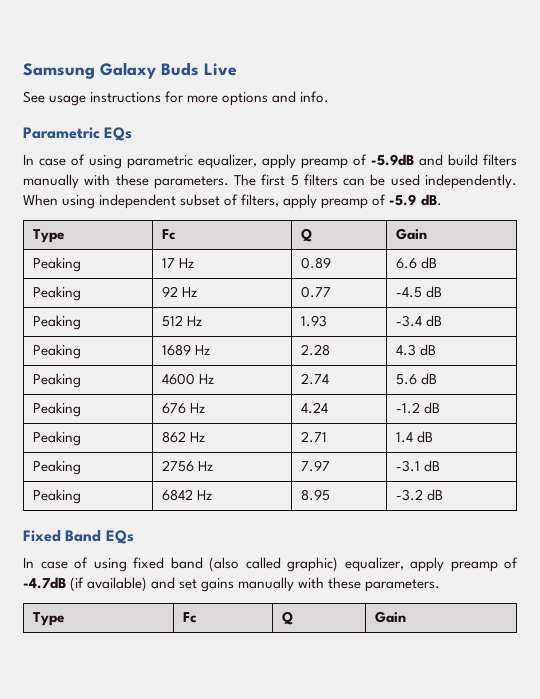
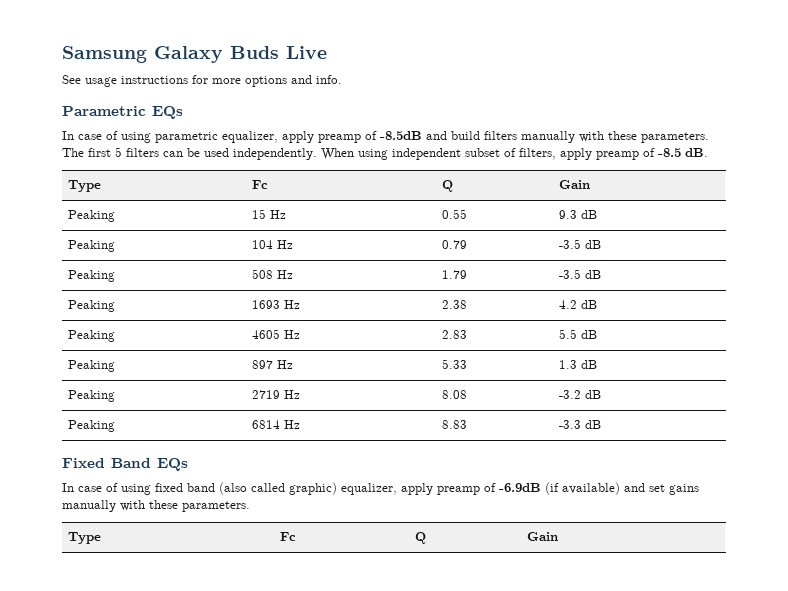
- In case of using parametric equalizer, apply preamp of -5.9dB and build filters manually with these parameters.
+ In case of using parametric equalizer, apply preamp of -8.5dB and build filters manually with these parameters.
- When using independent subset of filters, apply preamp of -5.9 dB.
+ When using independent subset of filters, apply preamp of -8.5 dB.
- Peaking | 17 Hz | 0.89 | 6.6 dB
- Peaking | 92 Hz | 0.77 | -4.5 dB
- Peaking | 512 Hz | 1.93 | -3.4 dB
- Peaking | 1689 Hz | 2.28 | 4.3 dB
- Peaking | 4600 Hz | 2.74 | 5.6 dB
- Peaking | 676 Hz | 4.24 | -1.2 dB
- Peaking | 862 Hz | 2.71 | 1.4 dB
- Peaking | 2756 Hz | 7.97 | -3.1 dB
- Peaking | 6842 Hz | 8.95 | -3.2 dB
+ Peaking | 15 Hz | 0.55 | 9.3 dB
+ Peaking | 104 Hz | 0.79 | -3.5 dB
+ Peaking | 508 Hz | 1.79 | -3.5 dB
+ Peaking | 1693 Hz | 2.38 | 4.2 dB
+ Peaking | 4605 Hz | 2.83 | 5.5 dB
+ Peaking | 897 Hz | 5.33 | 1.3 dB
+ Peaking | 2719 Hz | 8.08 | -3.2 dB
+ Peaking | 6814 Hz | 8.83 | -3.3 dB
- In case of using fixed band (also called graphic) equalizer, apply preamp of -4.7dB (if available) and set gains manually with these parameters.
+ In case of using fixed band (also called graphic) equalizer, apply preamp of -6.9dB (if available) and set gains manually with these parameters.

